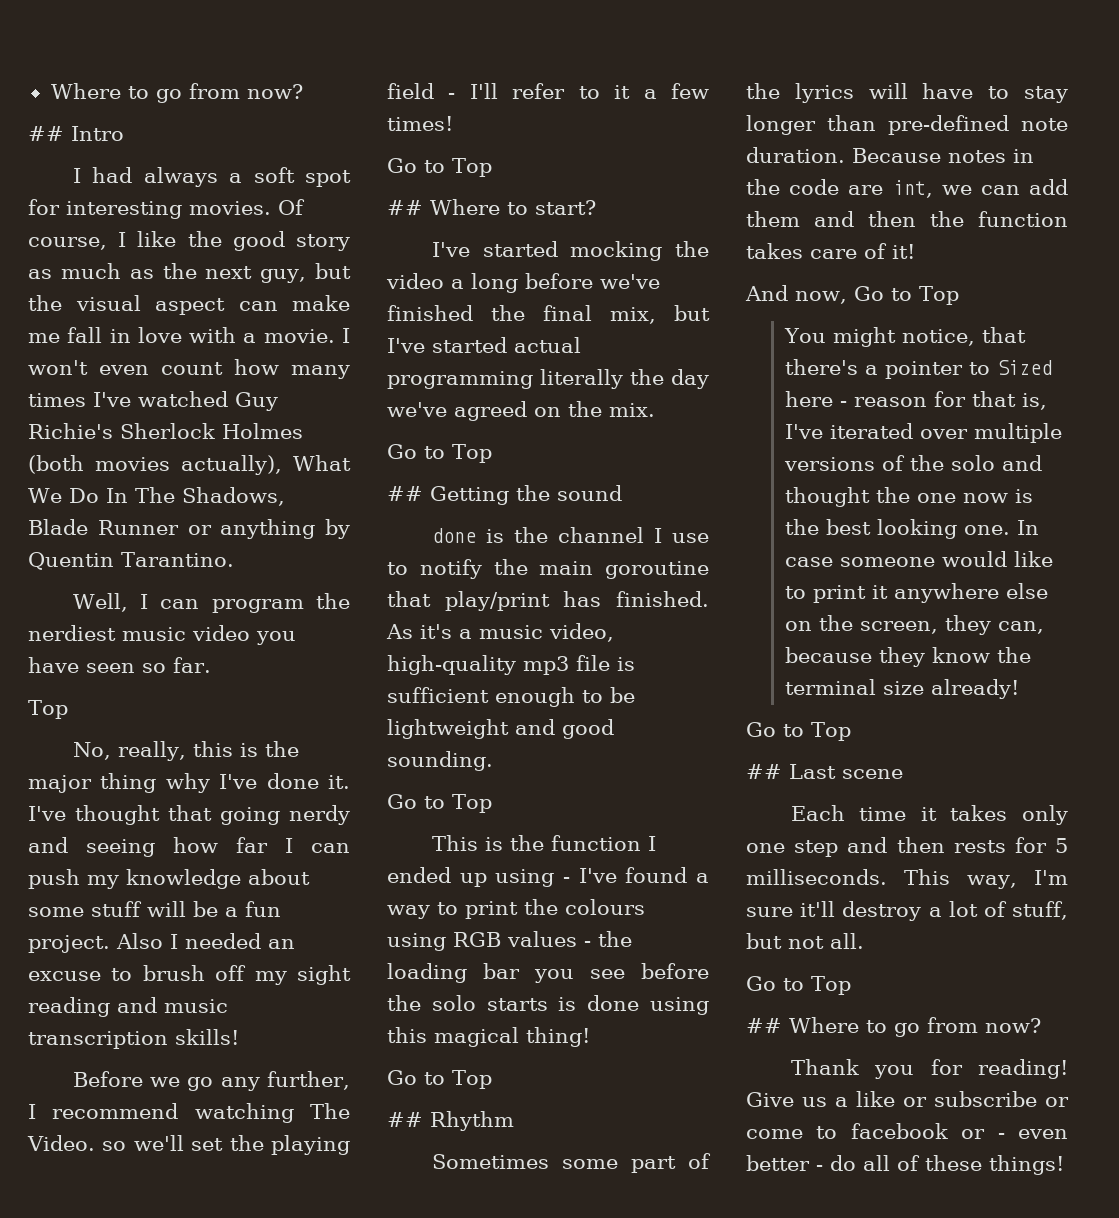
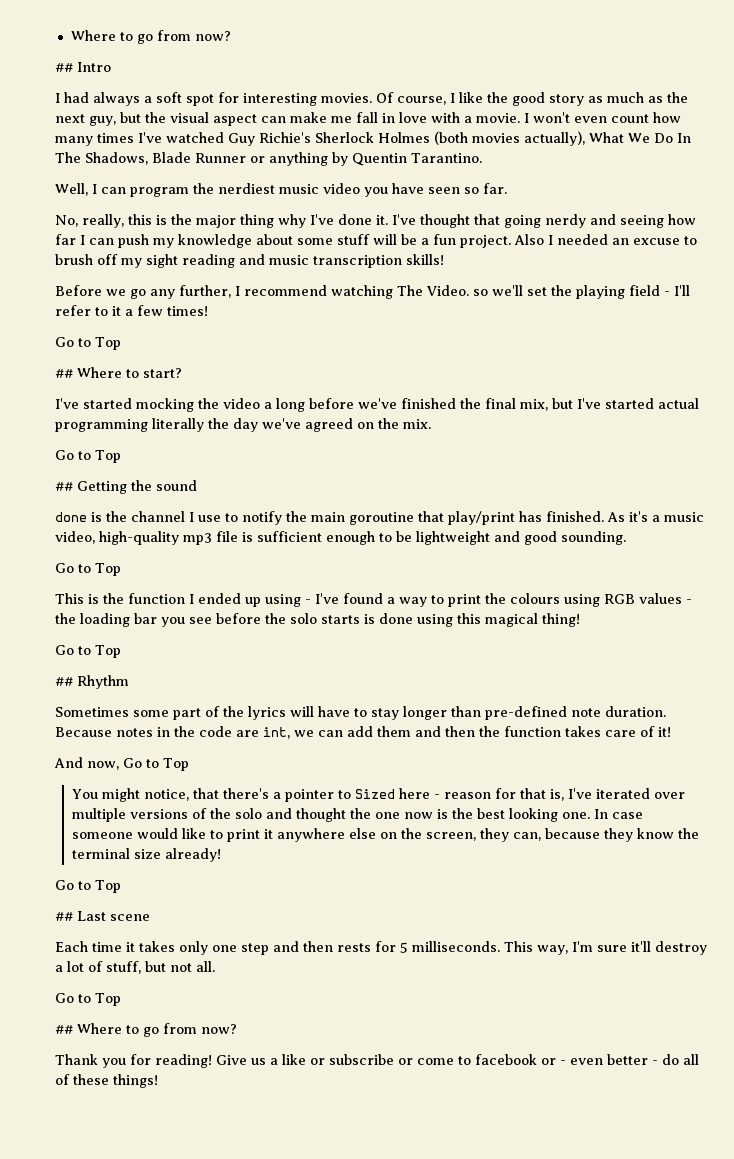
  Well, I can program the nerdiest music video you have seen so far.
- Top

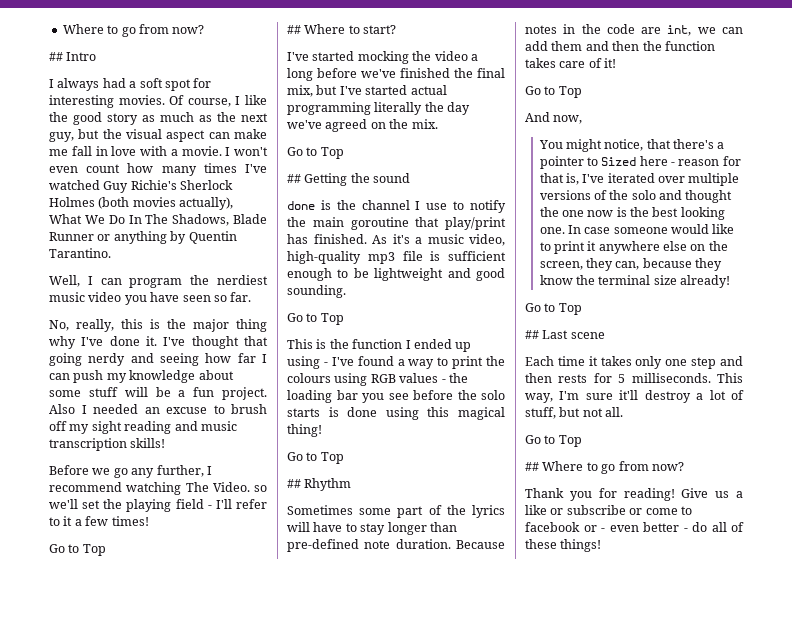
- I had always a soft spot for interesting movies.
+ I always had a soft spot for interesting movies.
  Because notes in the code are int, we can add them and then the function takes care of it!
- And now, Go to Top
+ Go to Top
+ And now,

